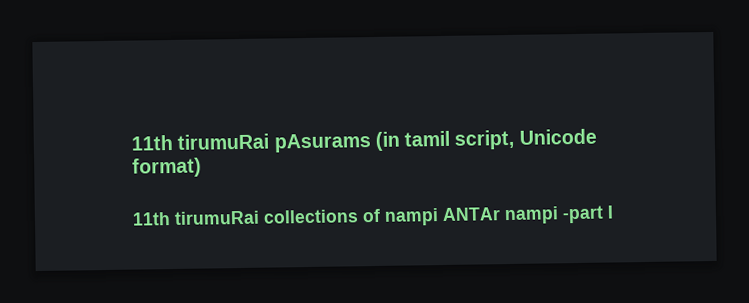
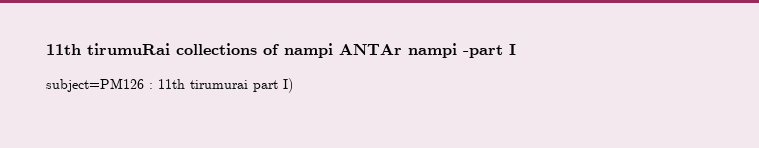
- 11th tirumuRai pAsurams (in tamil script, Unicode format)
+ subject=PM126 : 11th tirumurai part I)

